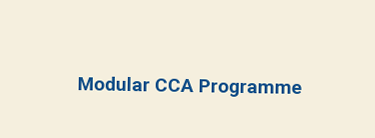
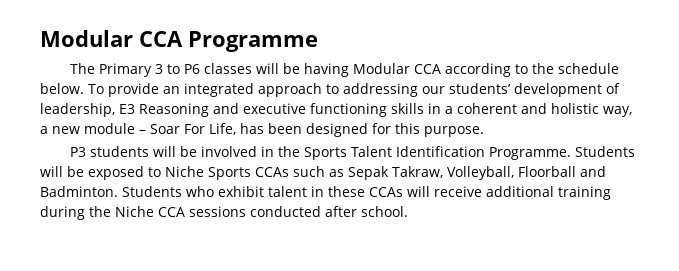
+ The Primary 3 to P6 classes will be having Modular CCA according to the schedule below. To provide an integrated approach to addressing our students’ development of leadership, E3 Reasoning and executive functioning skills in a coherent and holistic way, a new module – Soar For Life, has been designed for this purpose.
+ P3 students will be involved in the Sports Talent Identification Programme. Students will be exposed to Niche Sports CCAs such as Sepak Takraw, Volleyball, Floorball and Badminton. Students who exhibit talent in these CCAs will receive additional training during the Niche CCA sessions conducted after school.

